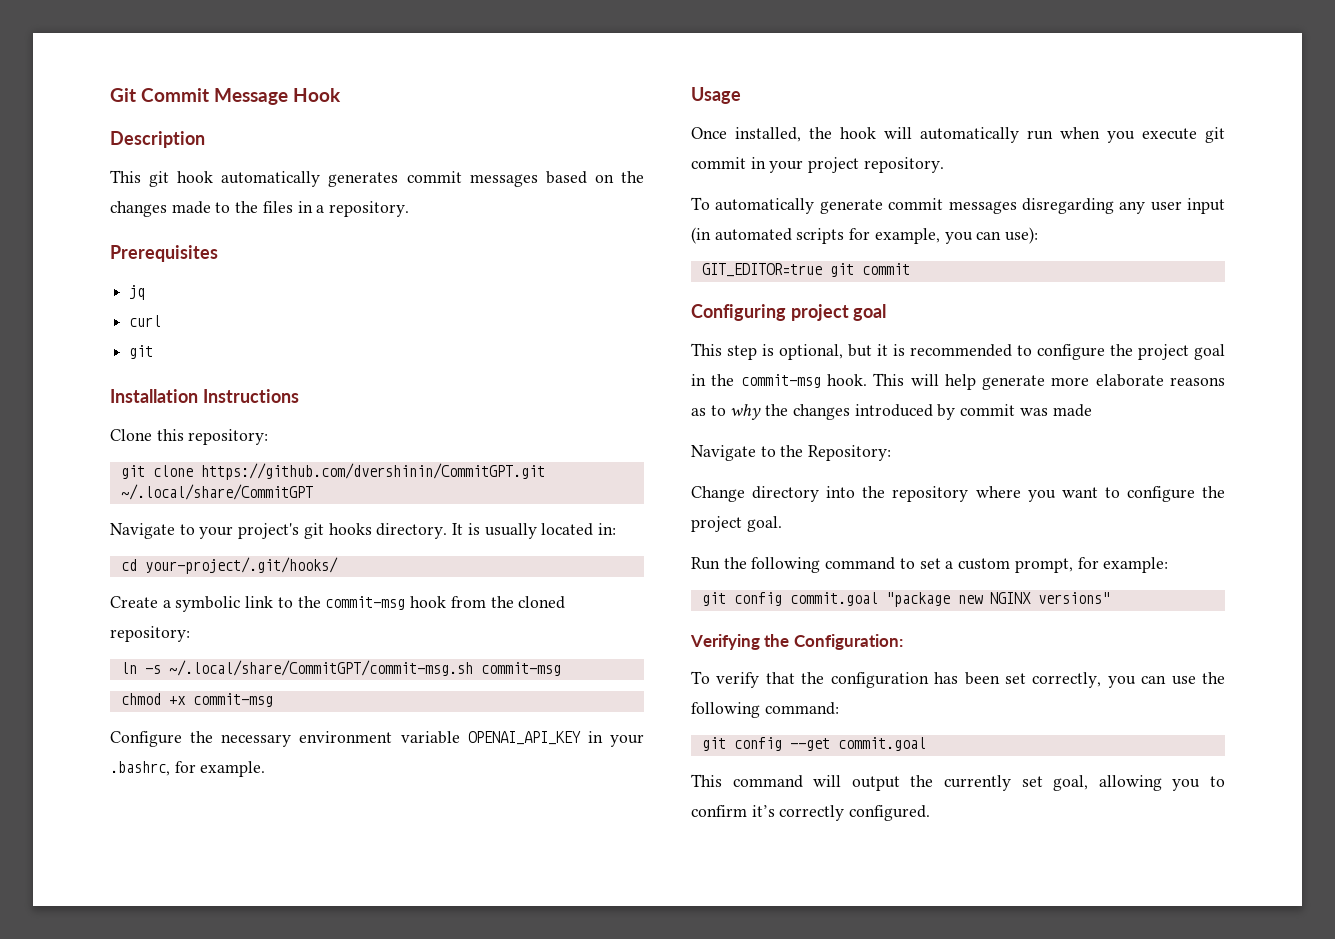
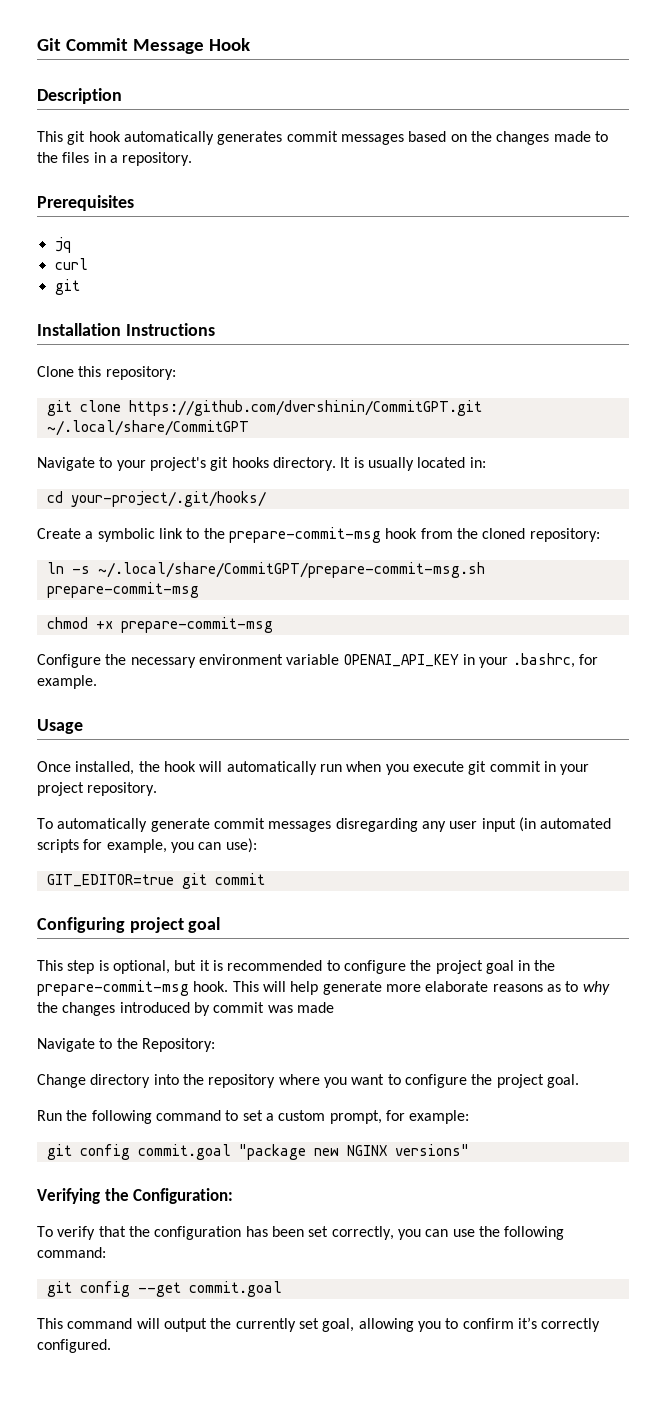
- Create a symbolic link to the commit-msg hook from the cloned repository:
+ Create a symbolic link to the prepare-commit-msg hook from the cloned repository:
- ln -s ~/.local/share/CommitGPT/commit-msg.sh commit-msg
+ ln -s ~/.local/share/CommitGPT/prepare-commit-msg.sh prepare-commit-msg
- chmod +x commit-msg
+ chmod +x prepare-commit-msg
- This step is optional, but it is recommended to configure the project goal in the commit-msg hook.
+ This step is optional, but it is recommended to configure the project goal in the prepare-commit-msg hook.

